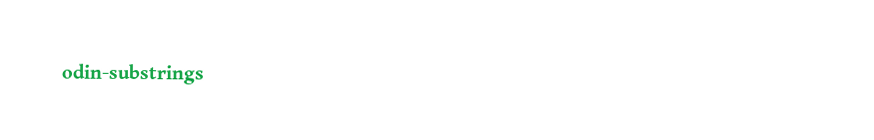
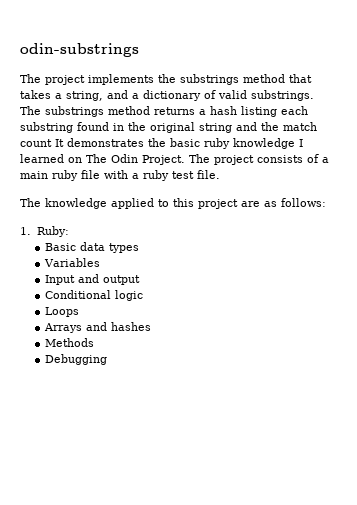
+ The project implements the substrings method that takes a string, and a dictionary of valid substrings. The substrings method returns a hash listing each substring found in the original string and the match count It demonstrates the basic ruby knowledge I learned on The Odin Project. The project consists of a main ruby file with a ruby test file.
+ The knowledge applied to this project are as follows:
+ 1. Ruby:
+ Basic data types
+ Variables
+ Input and output
+ Conditional logic
+ Loops
+ Arrays and hashes
+ Methods
+ Debugging

